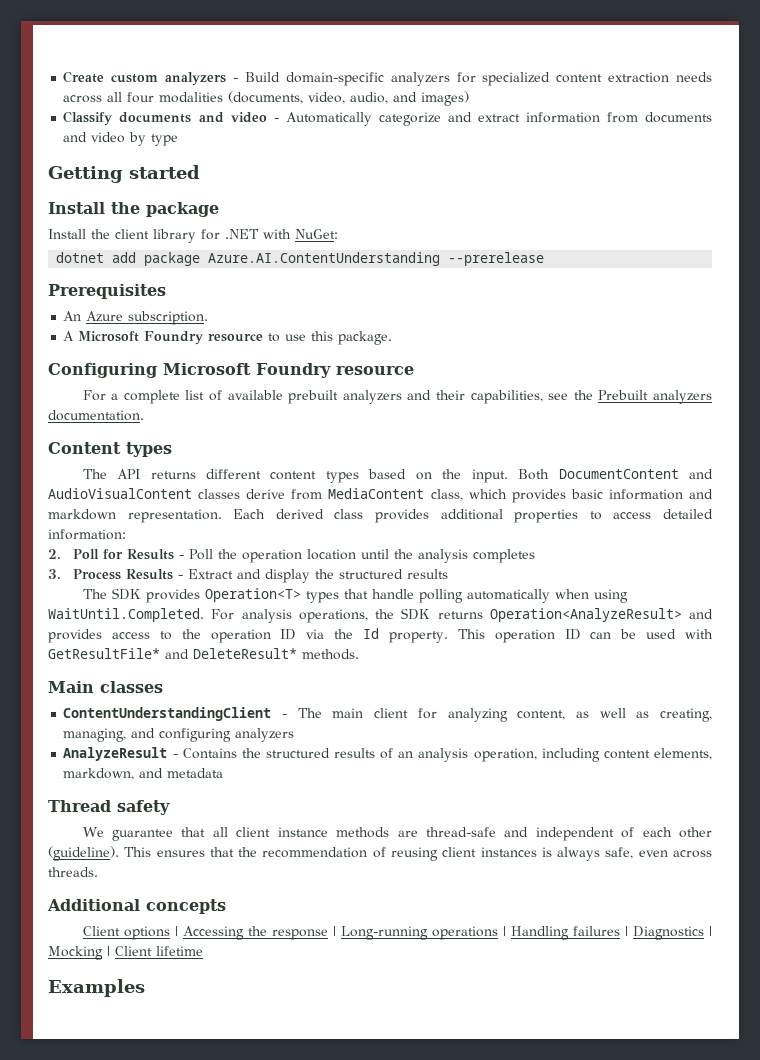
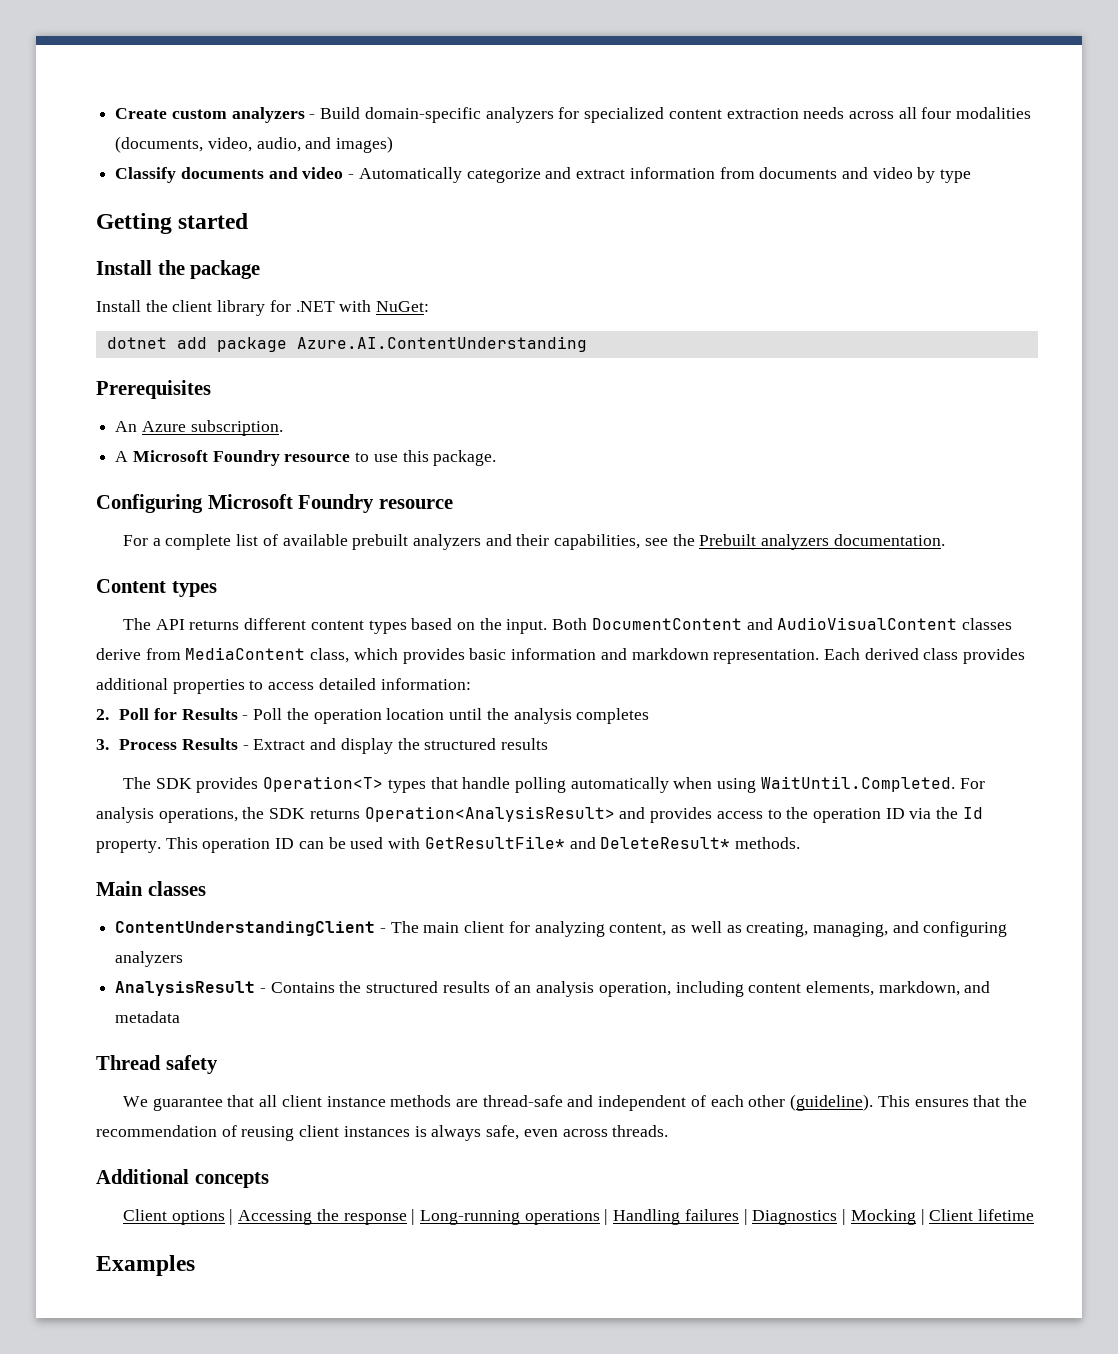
- dotnet add package Azure.AI.ContentUnderstanding --prerelease
+ dotnet add package Azure.AI.ContentUnderstanding
- The SDK provides Operation<T> types that handle polling automatically when using WaitUntil.Completed. For analysis operations, the SDK returns Operation<AnalyzeResult> and provides access to the operation ID via the Id property.
+ The SDK provides Operation<T> types that handle polling automatically when using WaitUntil.Completed. For analysis operations, the SDK returns Operation<AnalysisResult> and provides access to the operation ID via the Id property.
- AnalyzeResult - Contains the structured results of an analysis operation, including content elements, markdown, and metadata
+ AnalysisResult - Contains the structured results of an analysis operation, including content elements, markdown, and metadata

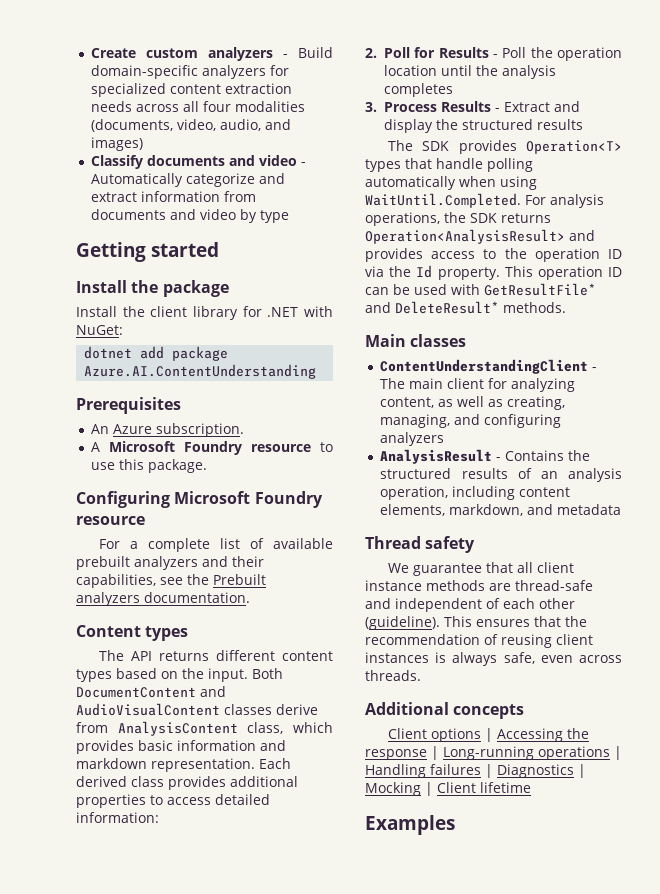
- Both DocumentContent and AudioVisualContent classes derive from MediaContent class, which provides basic information and markdown representation.
+ Both DocumentContent and AudioVisualContent classes derive from AnalysisContent class, which provides basic information and markdown representation.

